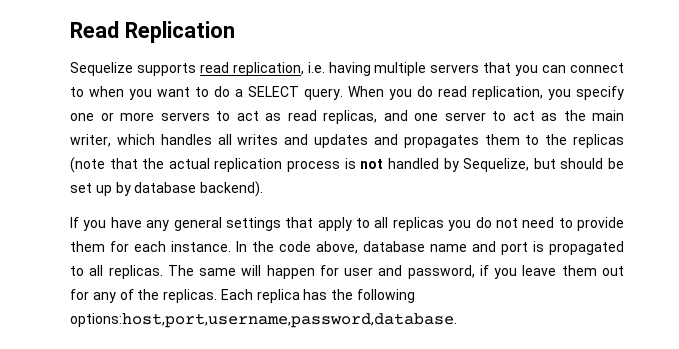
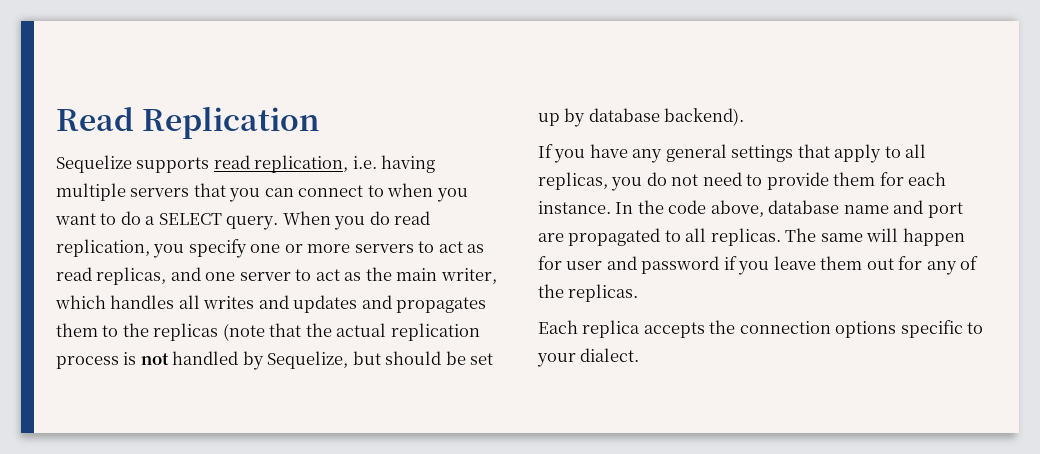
- If you have any general settings that apply to all replicas you do not need to provide them for each instance.
+ If you have any general settings that apply to all replicas, you do not need to provide them for each instance.
- In the code above, database name and port is propagated to all replicas.
+ In the code above, database name and port are propagated to all replicas.
- The same will happen for user and password, if you leave them out for any of the replicas. Each replica has the following options:host,port,username,password,database.
+ The same will happen for user and password if you leave them out for any of the replicas.
+ Each replica accepts the connection options specific to your dialect.

